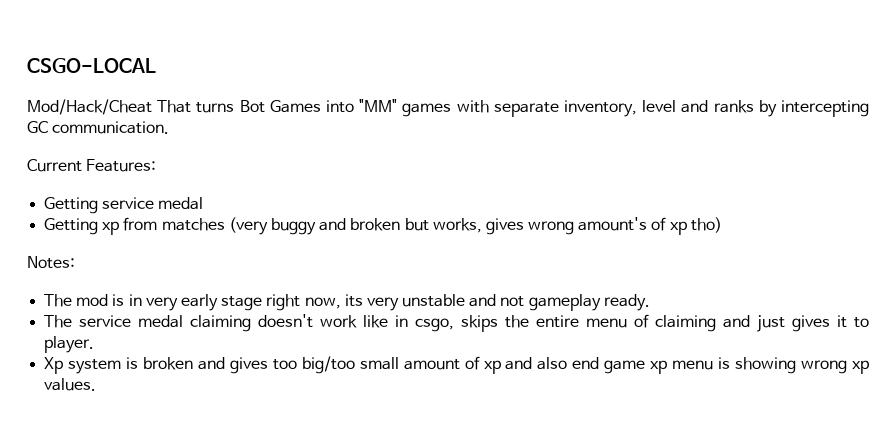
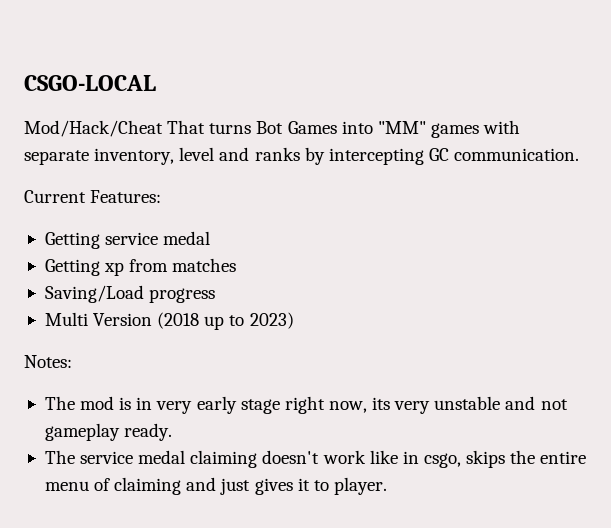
- Getting xp from matches (very buggy and broken but works, gives wrong amount's of xp tho)
+ Getting xp from matches
+ Saving/Load progress
+ Multi Version (2018 up to 2023)
- Xp system is broken and gives too big/too small amount of xp and also end game xp menu is showing wrong xp values.

